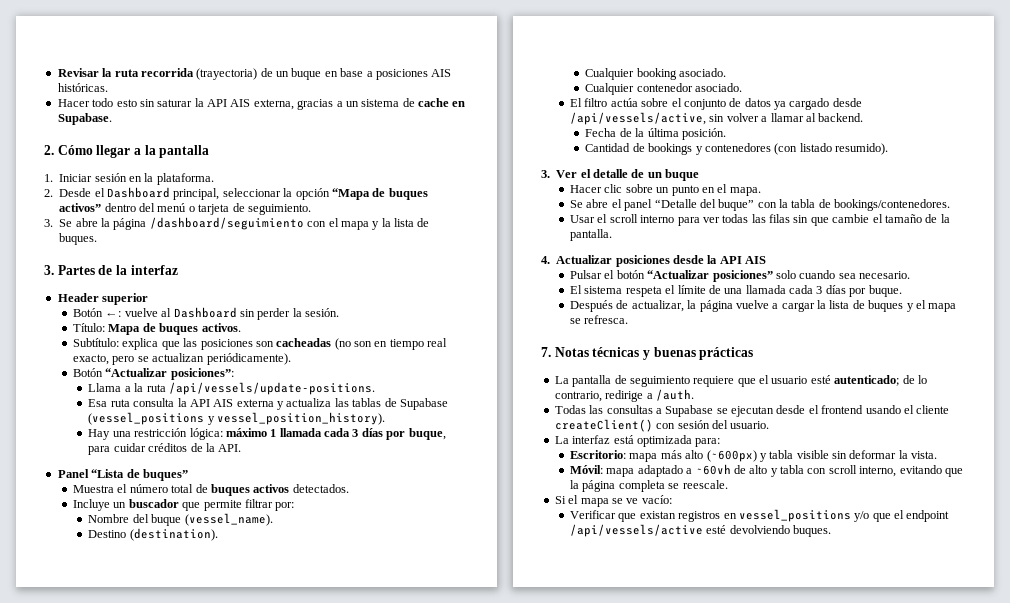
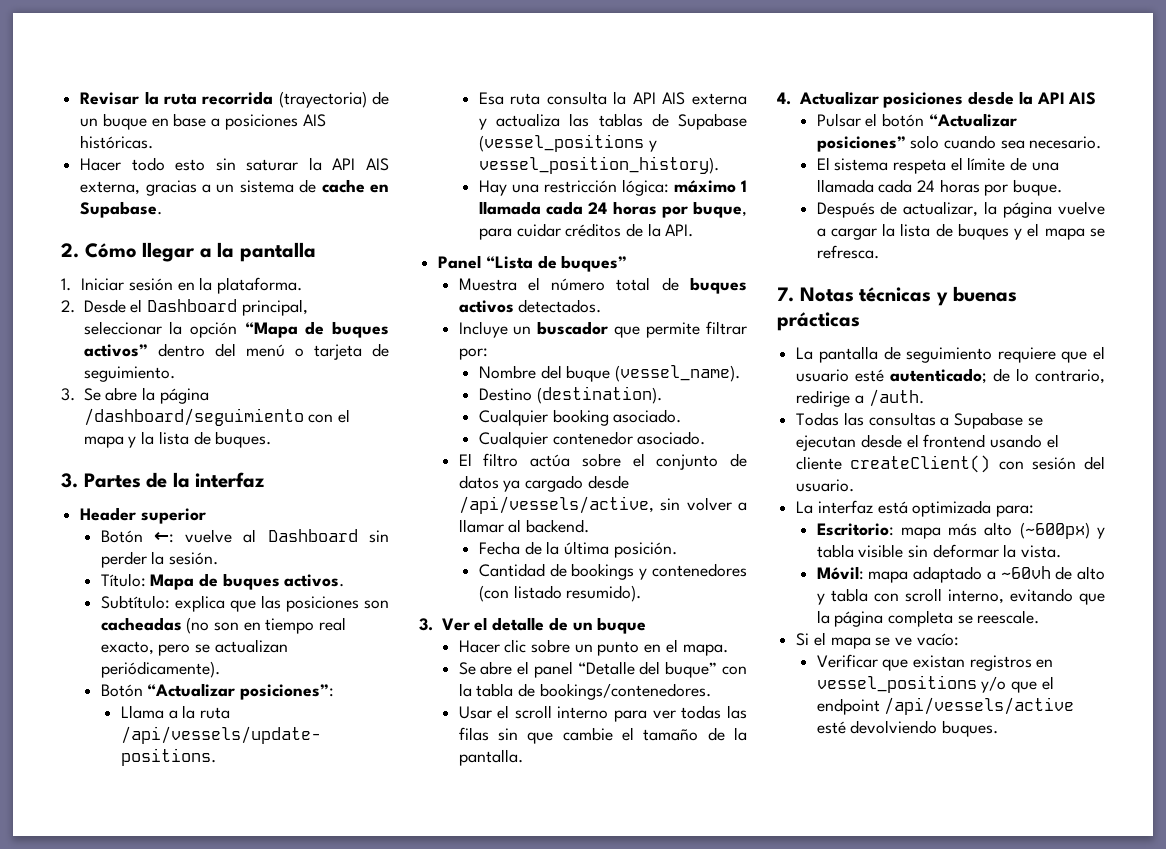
- Hay una restricción lógica: máximo 1 llamada cada 3 días por buque, para cuidar créditos de la API.
+ Hay una restricción lógica: máximo 1 llamada cada 24 horas por buque, para cuidar créditos de la API.
- El sistema respeta el límite de una llamada cada 3 días por buque.
+ El sistema respeta el límite de una llamada cada 24 horas por buque.

